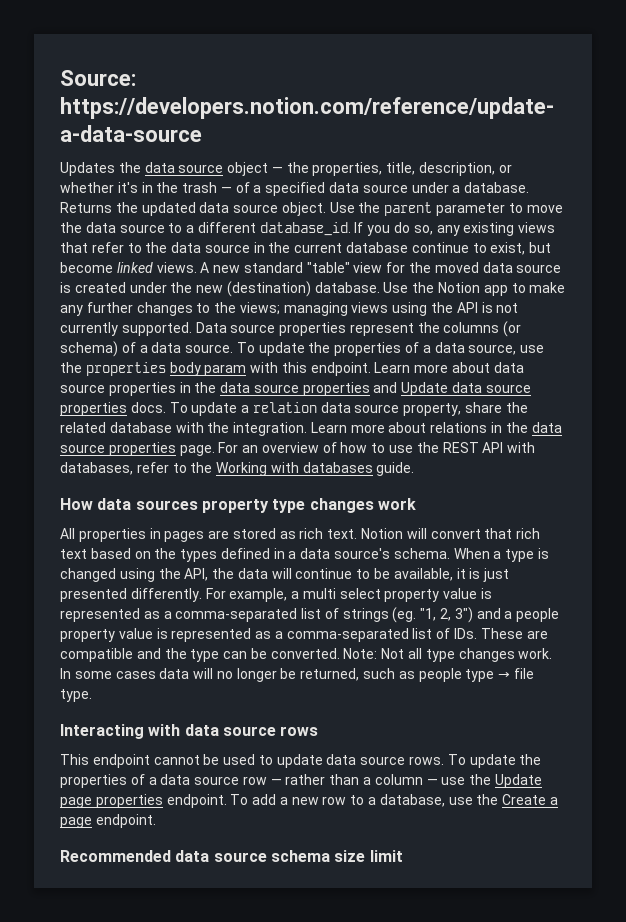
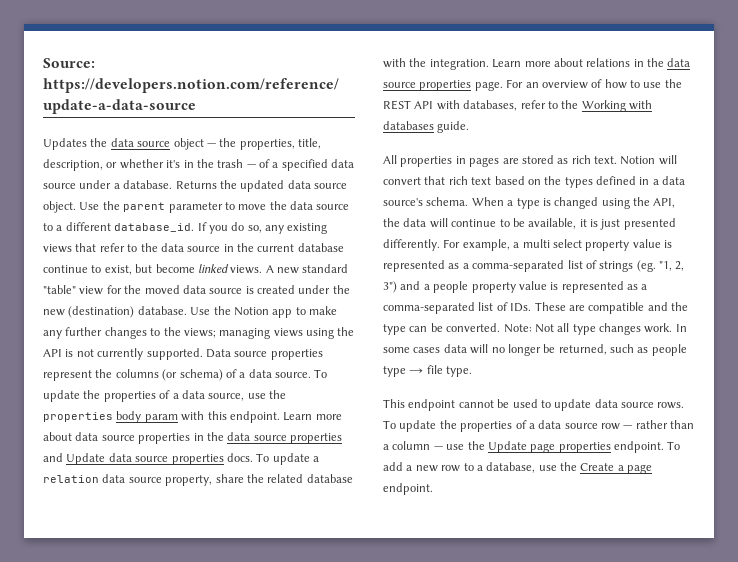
- How data sources property type changes work
- Interacting with data source rows
- Recommended data source schema size limit

